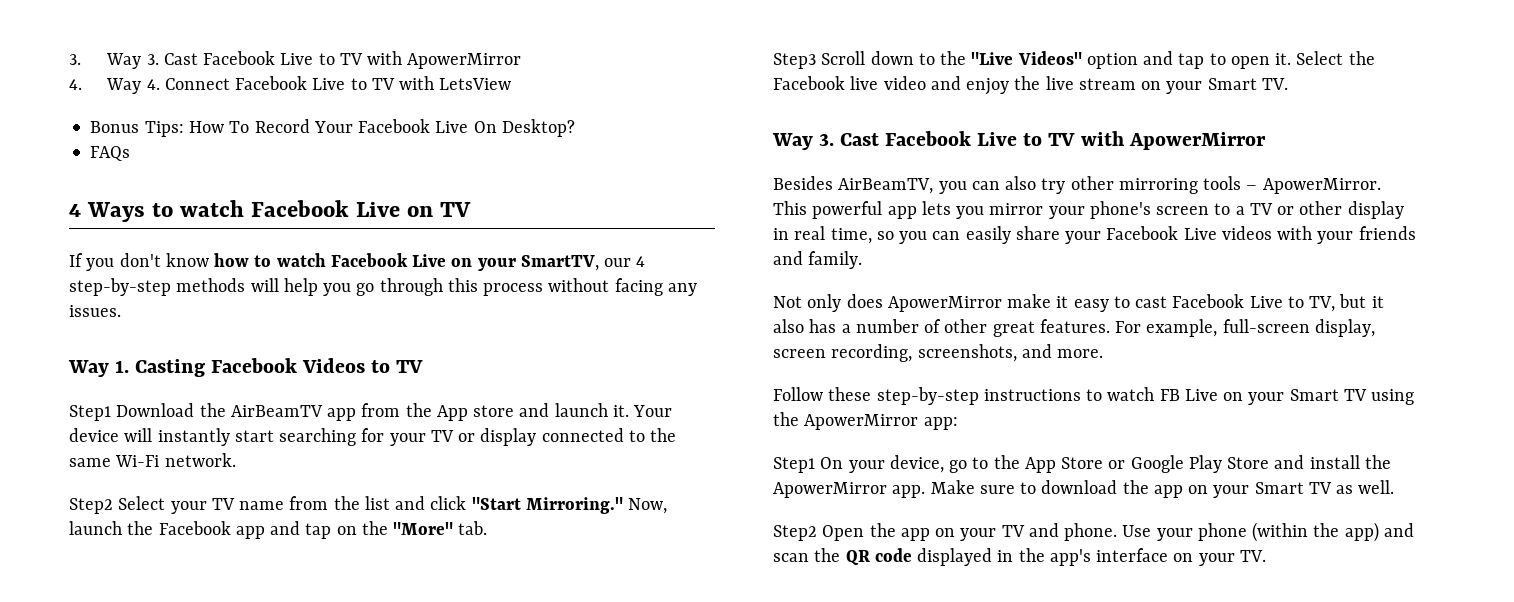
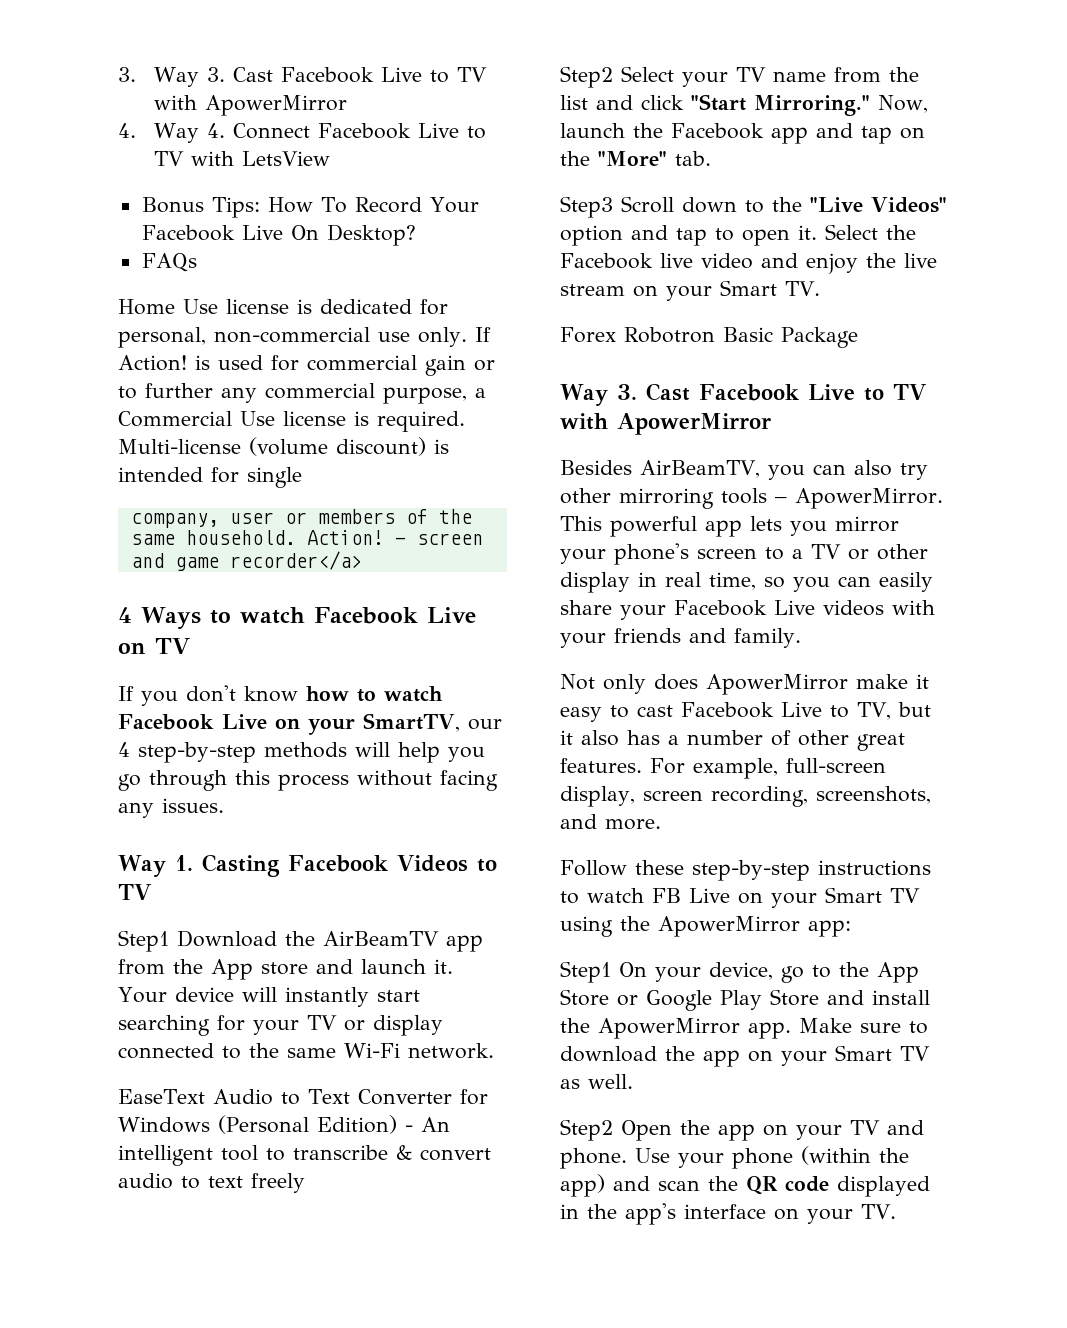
+ Home Use license is dedicated for personal, non-commercial use only. If Action! is used for commercial gain or to further any commercial purpose, a Commercial Use license is required. Multi-license (volume discount) is intended for single
+ company, user or members of the same household. Action! - screen and game recorder</a>
+ EaseText Audio to Text Converter for Windows (Personal Edition) - An intelligent tool to transcribe & convert audio to text freely
+ Forex Robotron Basic Package

